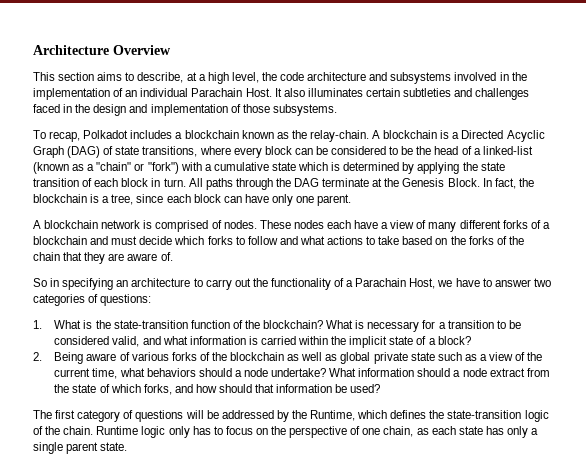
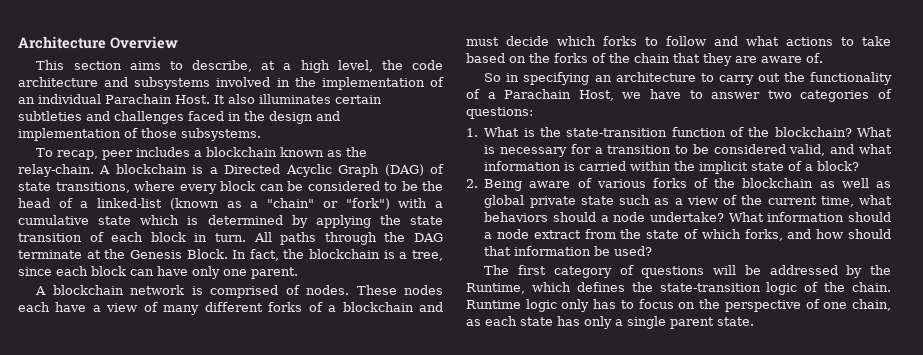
- To recap, Polkadot includes a blockchain known as the relay-chain.
+ To recap, peer includes a blockchain known as the relay-chain.

